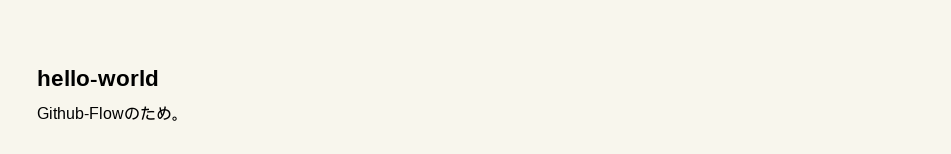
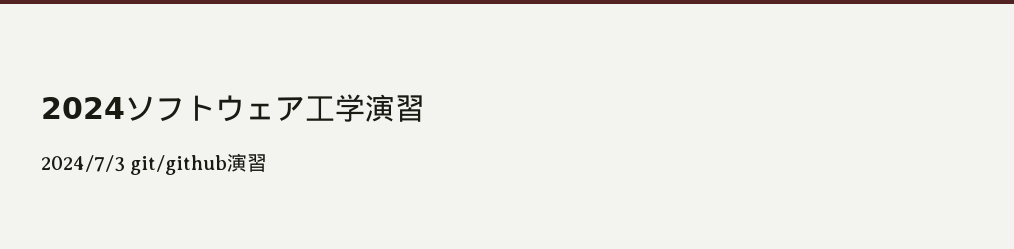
- hello-world
- Github-Flowのため。
+ 2024ソフトウェア工学演習
+ 2024/7/3 git/github演習

